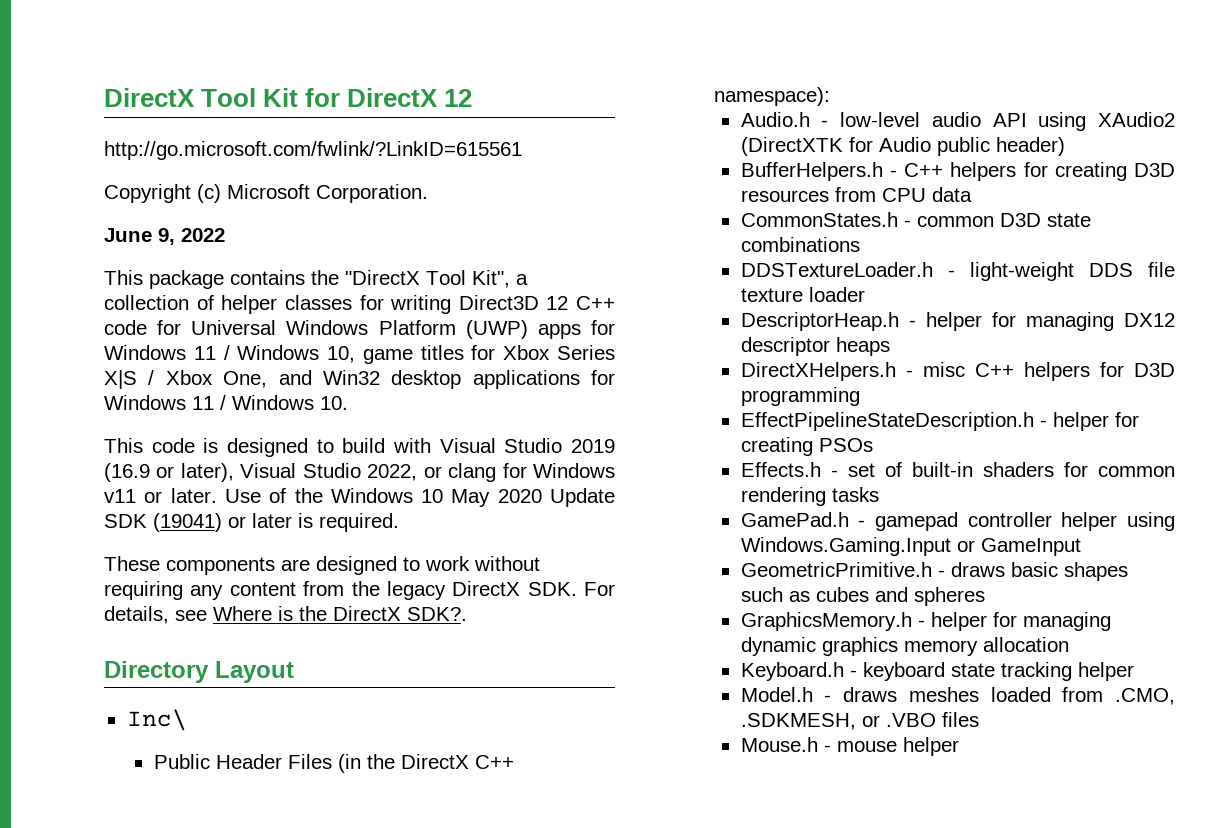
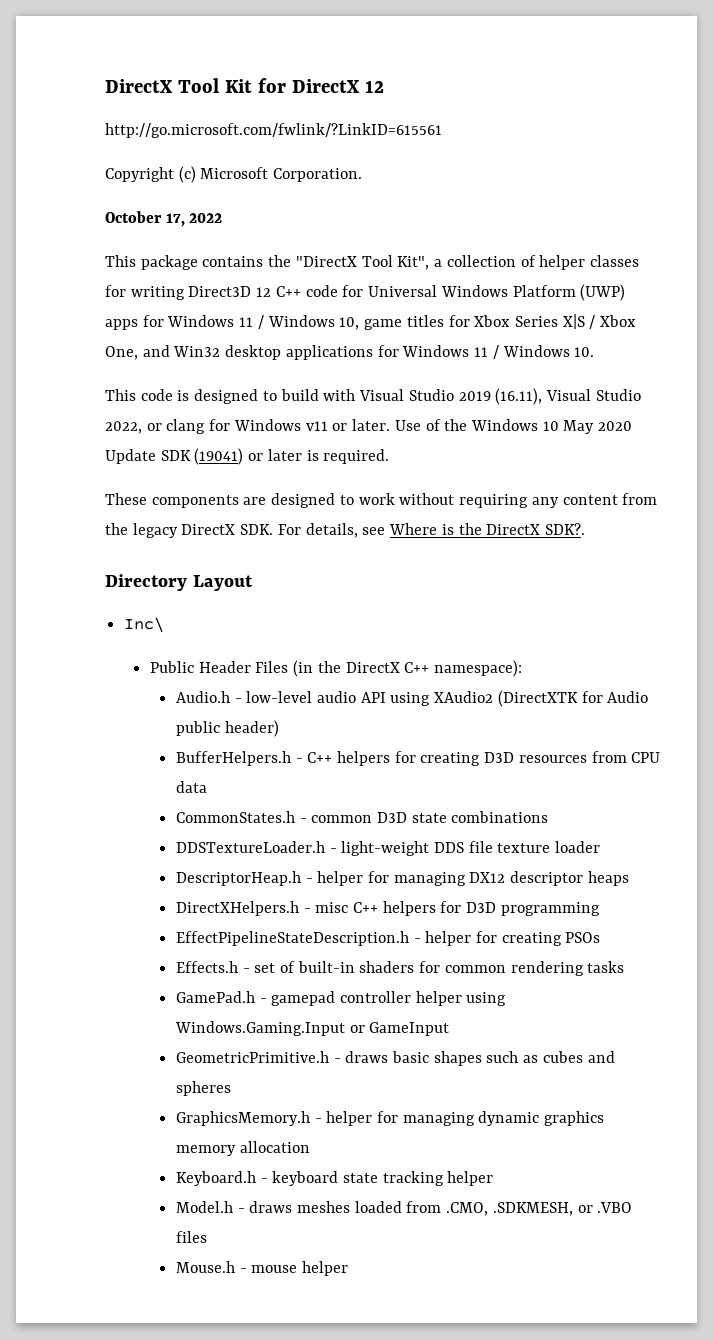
- June 9, 2022
+ October 17, 2022
- This code is designed to build with Visual Studio 2019 (16.9 or later), Visual Studio 2022, or clang for Windows v11 or later.
+ This code is designed to build with Visual Studio 2019 (16.11), Visual Studio 2022, or clang for Windows v11 or later.

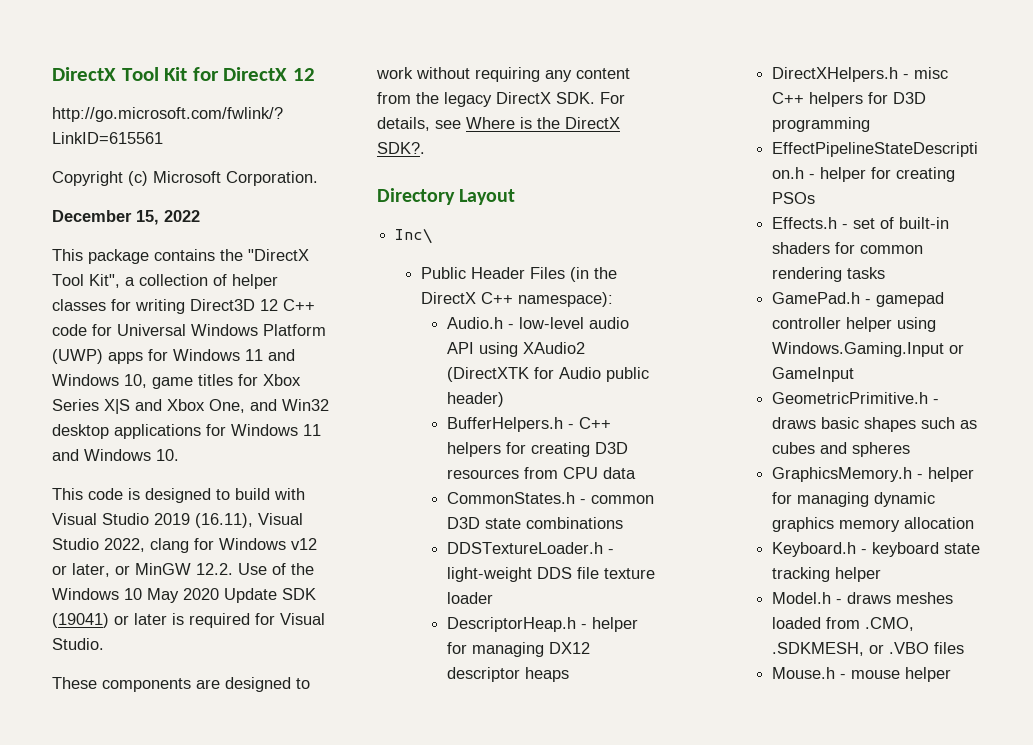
- October 17, 2022
+ December 15, 2022
- This package contains the "DirectX Tool Kit", a collection of helper classes for writing Direct3D 12 C++ code for Universal Windows Platform (UWP) apps for Windows 11 / Windows 10, game titles for Xbox Series X|S / Xbox One, and Win32 desktop applications for Windows 11 / Windows 10.
+ This package contains the "DirectX Tool Kit", a collection of helper classes for writing Direct3D 12 C++ code for Universal Windows Platform (UWP) apps for Windows 11 and Windows 10, game titles for Xbox Series X|S and Xbox One, and Win32 desktop applications for Windows 11 and Windows 10.
- This code is designed to build with Visual Studio 2019 (16.11), Visual Studio 2022, or clang for Windows v11 or later. Use of the Windows 10 May 2020 Update SDK (19041) or later is required.
+ This code is designed to build with Visual Studio 2019 (16.11), Visual Studio 2022, clang for Windows v12 or later, or MinGW 12.2. Use of the Windows 10 May 2020 Update SDK (19041) or later is required for Visual Studio.

